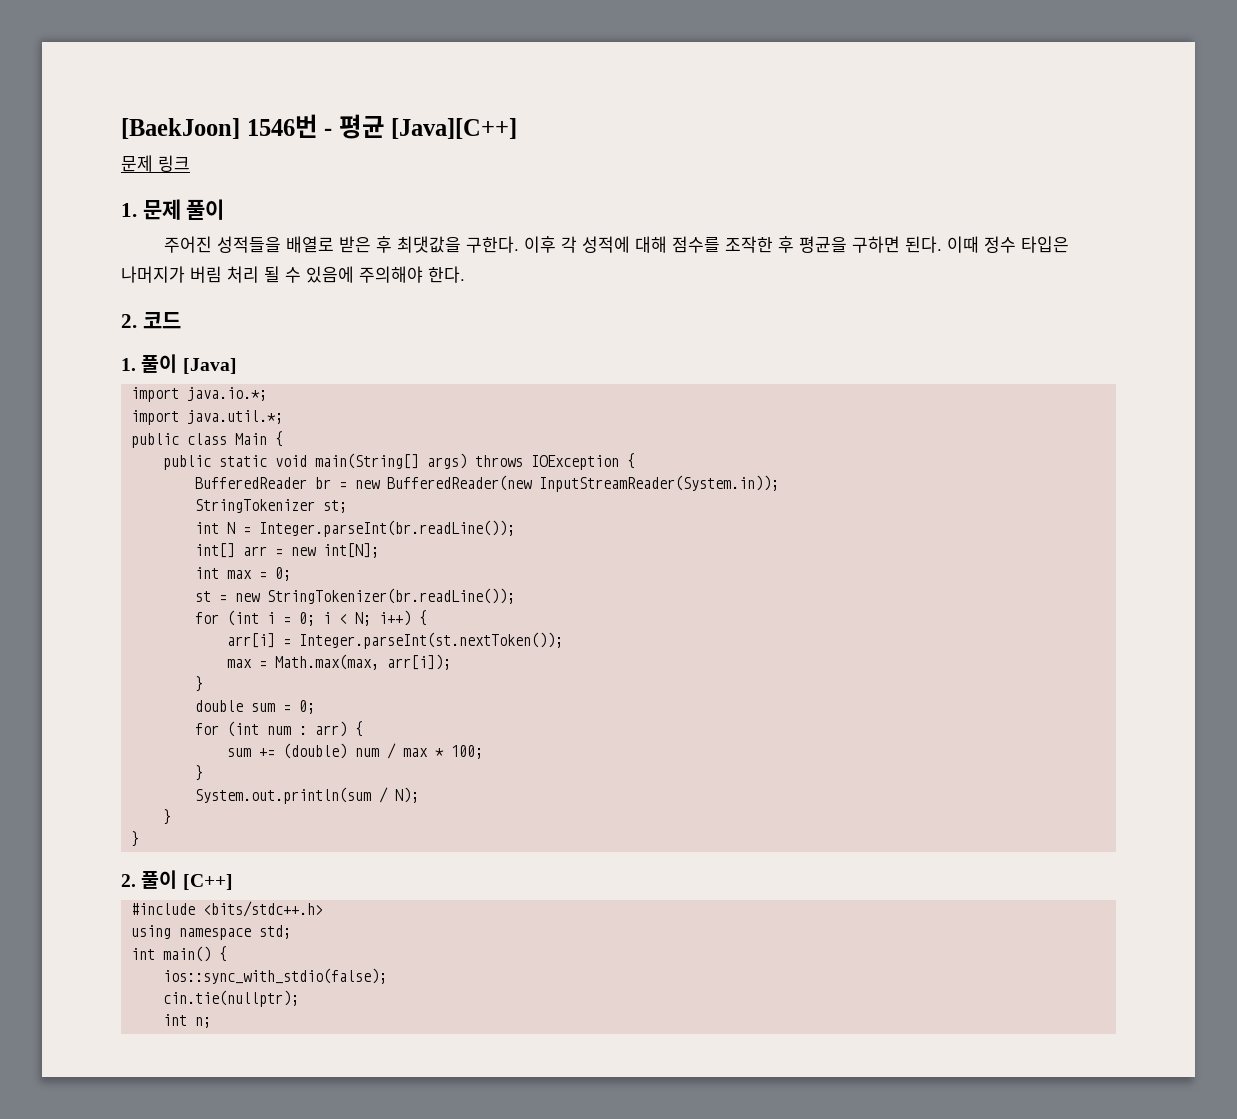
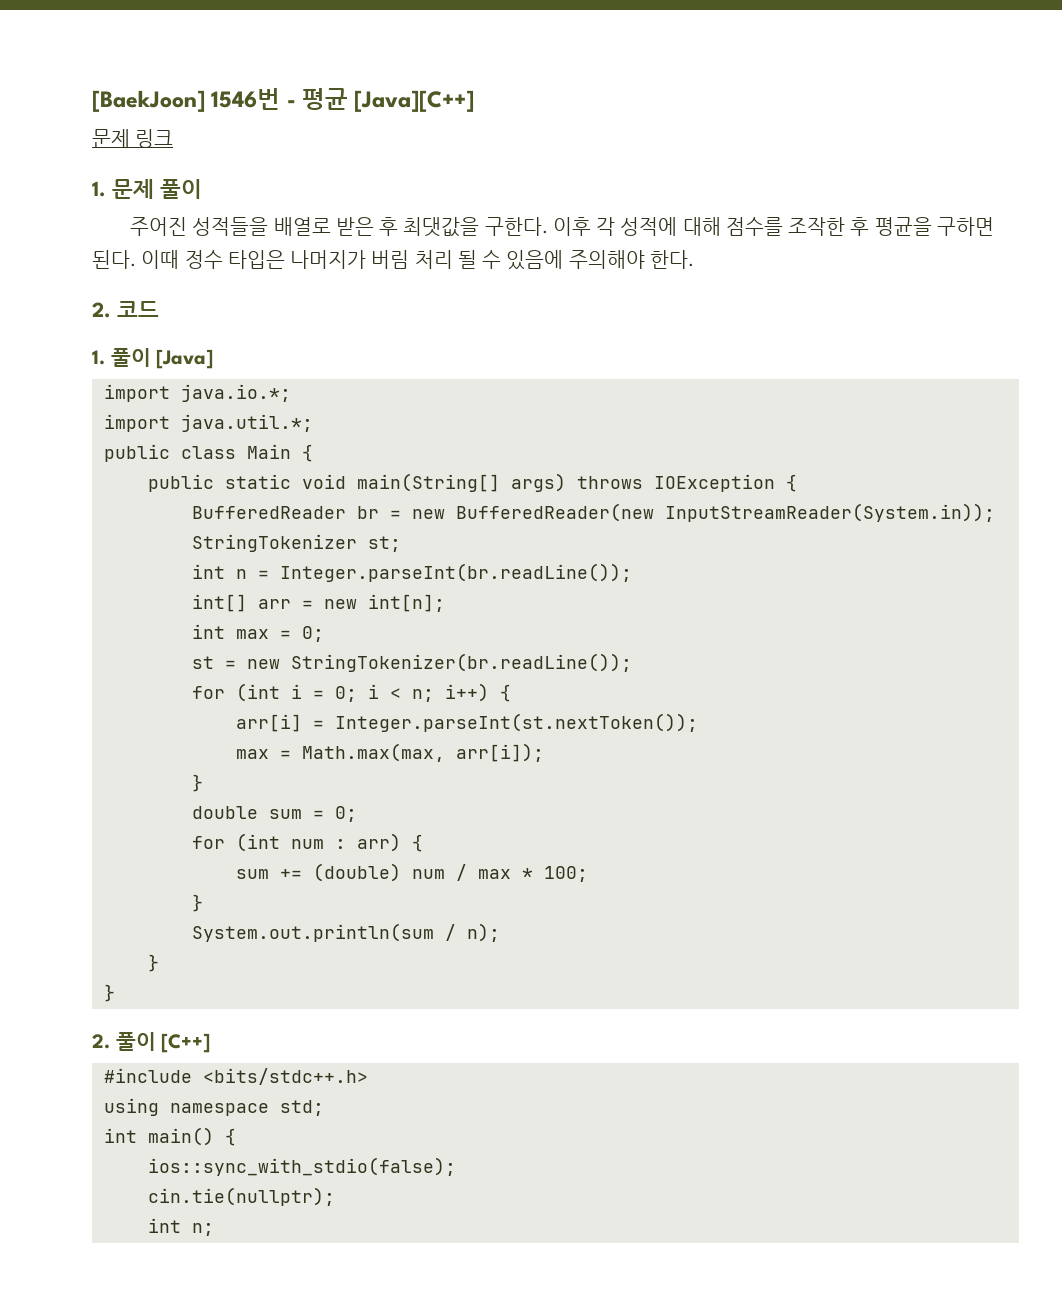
- int N = Integer.parseInt(br.readLine());
+ int n = Integer.parseInt(br.readLine());
- int[] arr = new int[N];
+ int[] arr = new int[n];
- for (int i = 0; i < N; i++) {
+ for (int i = 0; i < n; i++) {
- System.out.println(sum / N);
+ System.out.println(sum / n);

